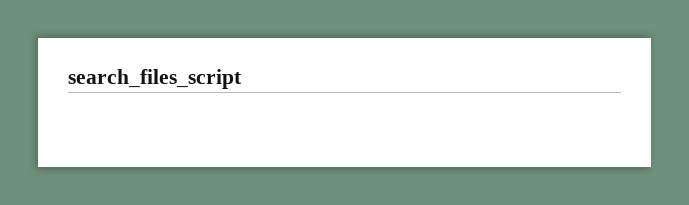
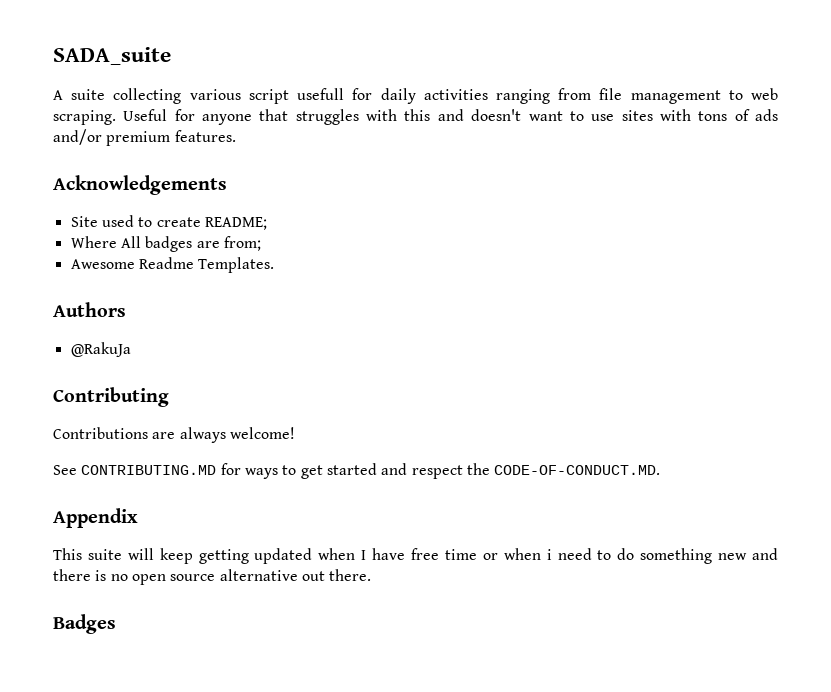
- search_files_script
+ SADA_suite
+ A suite collecting various script usefull for daily activities ranging from file management to web scraping. Useful for anyone that struggles with this and doesn't want to use sites with tons of ads and/or premium features.
+ Acknowledgements
+ Site used to create README;
+ Where All badges are from;
+ Awesome Readme Templates.
+ Authors
+ @RakuJa
+ Contributing
+ Contributions are always welcome!
+ See CONTRIBUTING.MD for ways to get started and respect the CODE-OF-CONDUCT.MD.
+ Appendix
+ This suite will keep getting updated when I have free time or when i need to do something new and there is no open source alternative out there.
+ Badges

